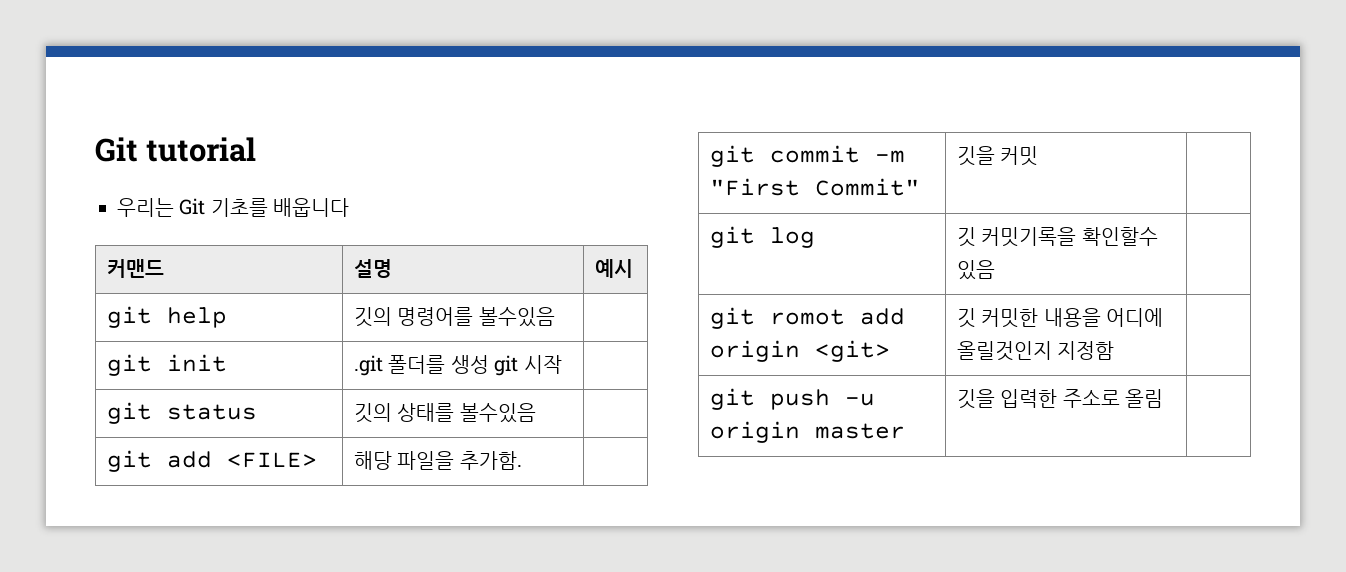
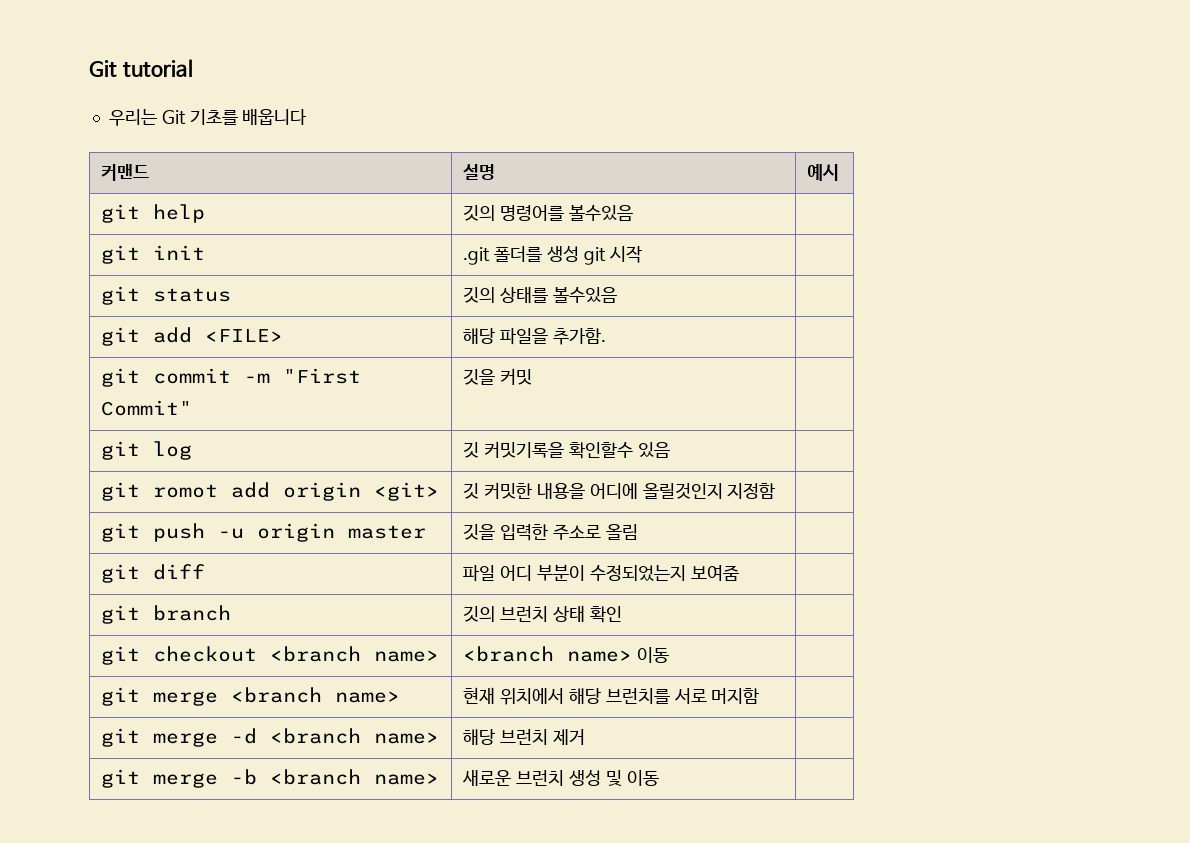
+ git diff | 파일 어디 부분이 수정되었는지 보여줌 |
+ git branch | 깃의 브런치 상태 확인 |
+ git checkout <branch name> | <branch name> 이동 |
+ git merge <branch name> | 현재 위치에서 해당 브런치를 서로 머지함 |
+ git merge -d <branch name> | 해당 브런치 제거 |
+ git merge -b <branch name> | 새로운 브런치 생성 및 이동 |

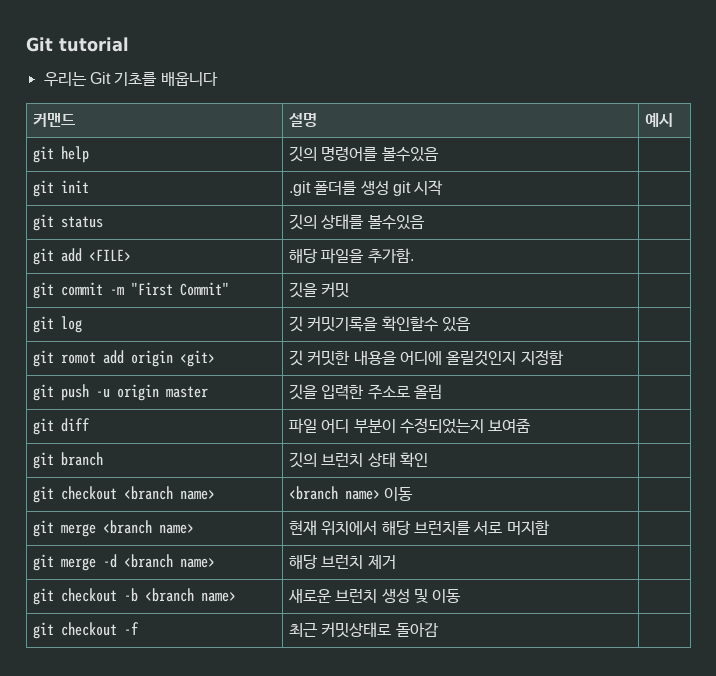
- git merge -b <branch name> | 새로운 브런치 생성 및 이동 |
+ git checkout -b <branch name> | 새로운 브런치 생성 및 이동 |
+ git checkout -f | 최근 커밋상태로 돌아감 |

